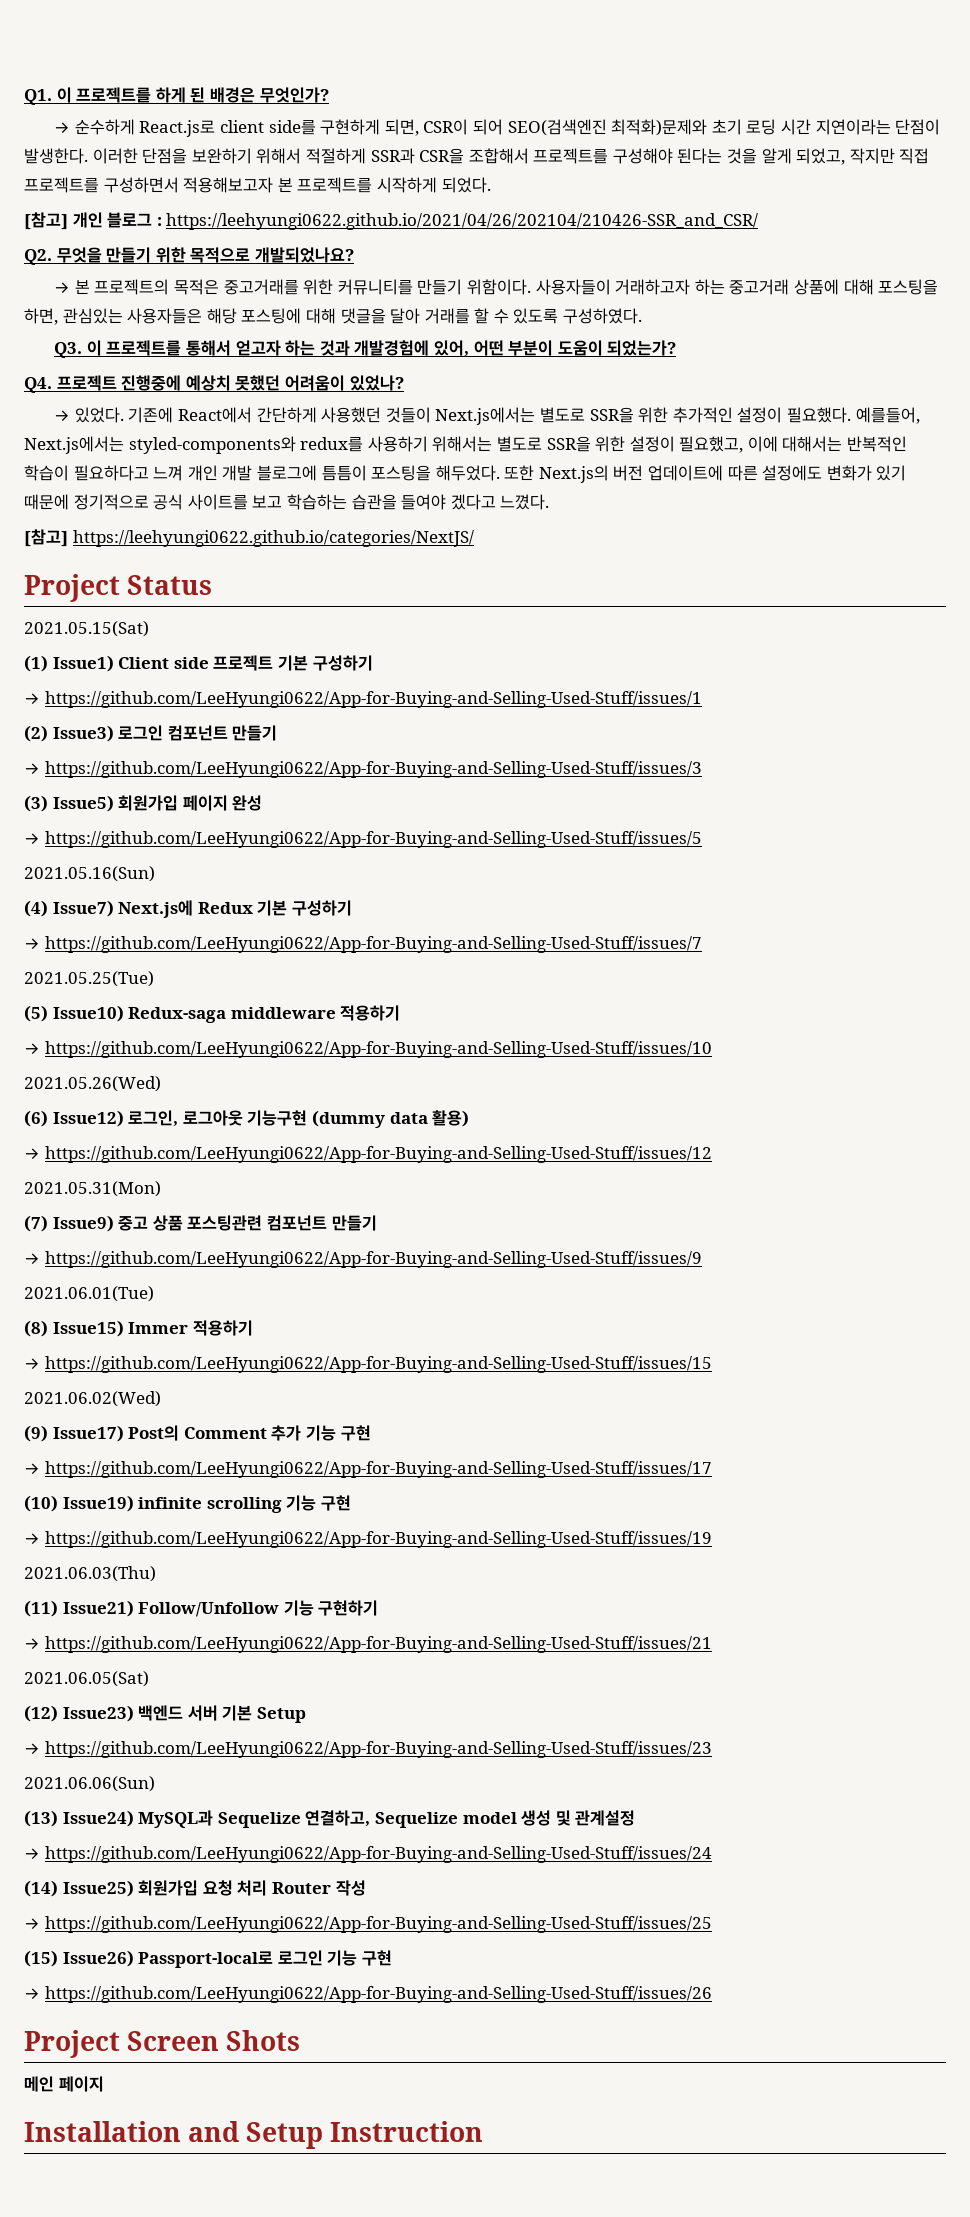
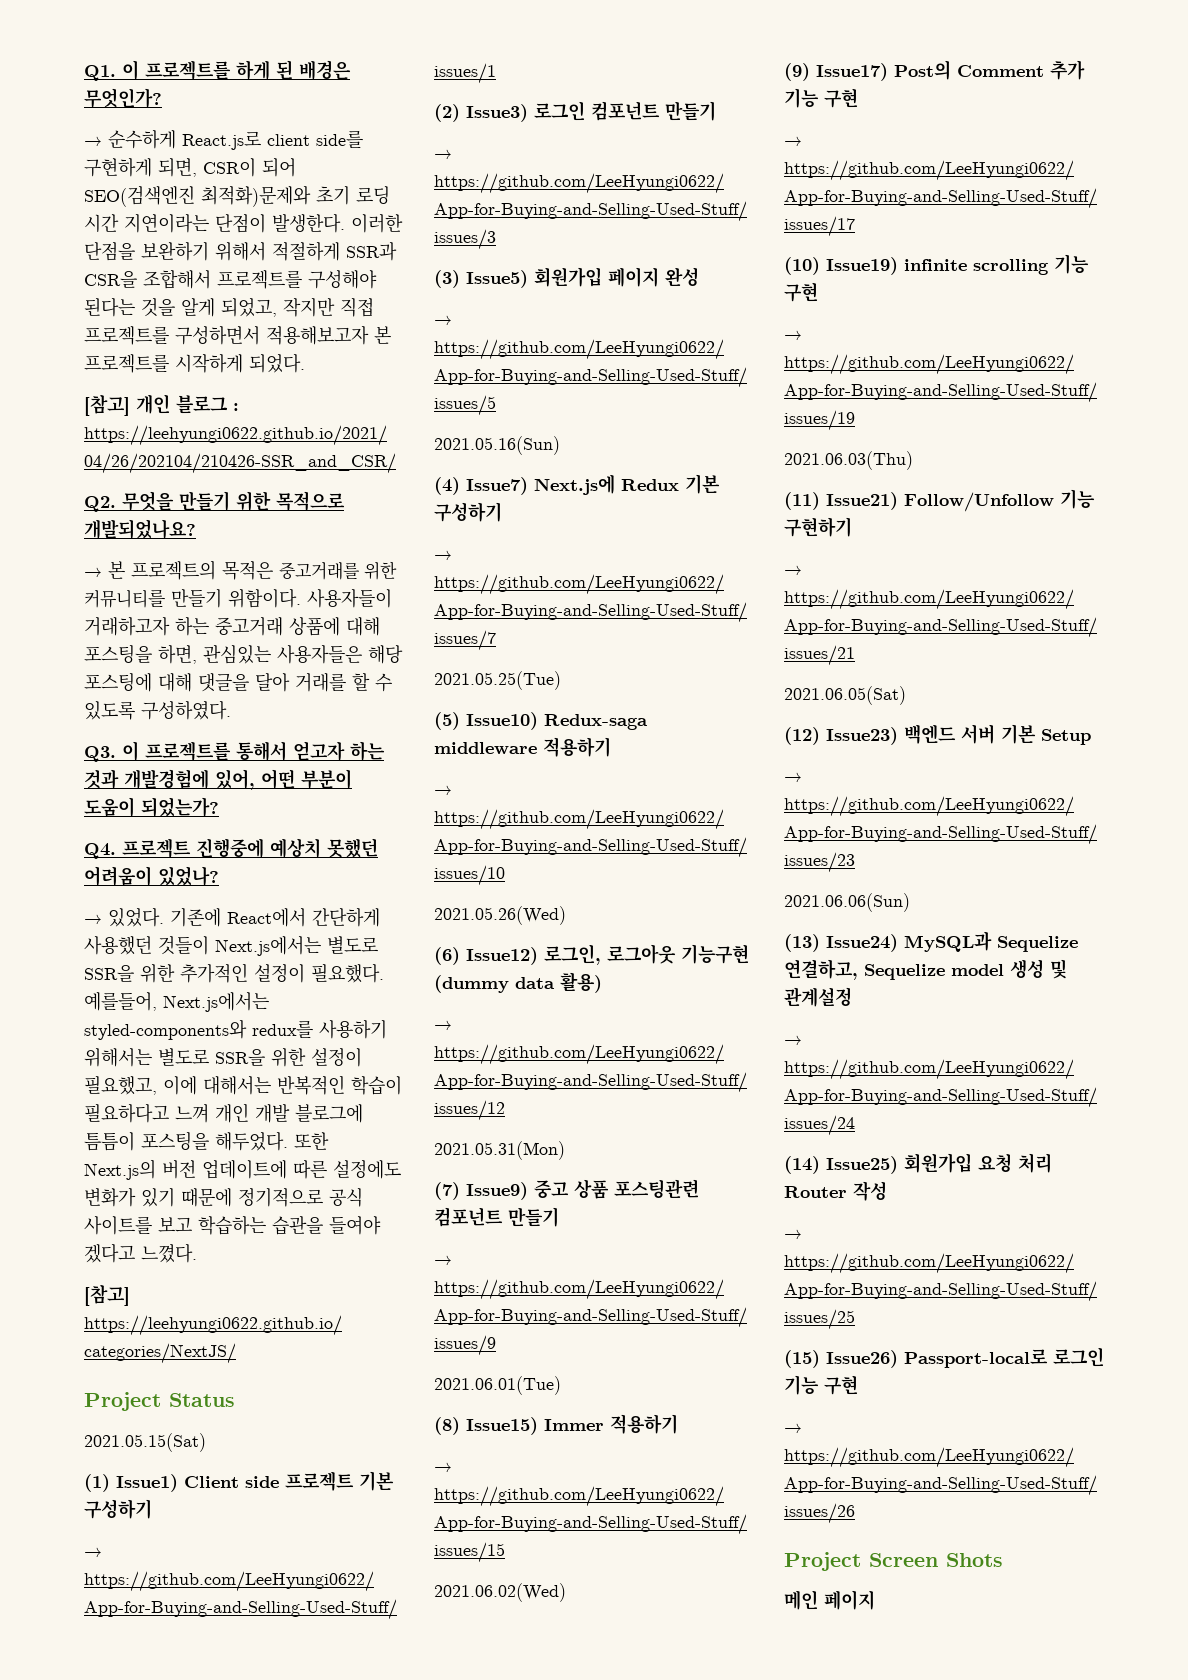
- Installation and Setup Instruction

